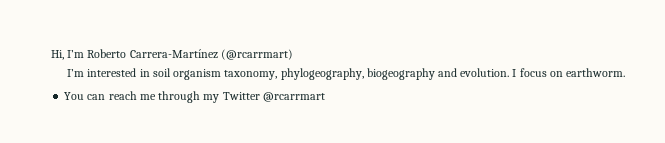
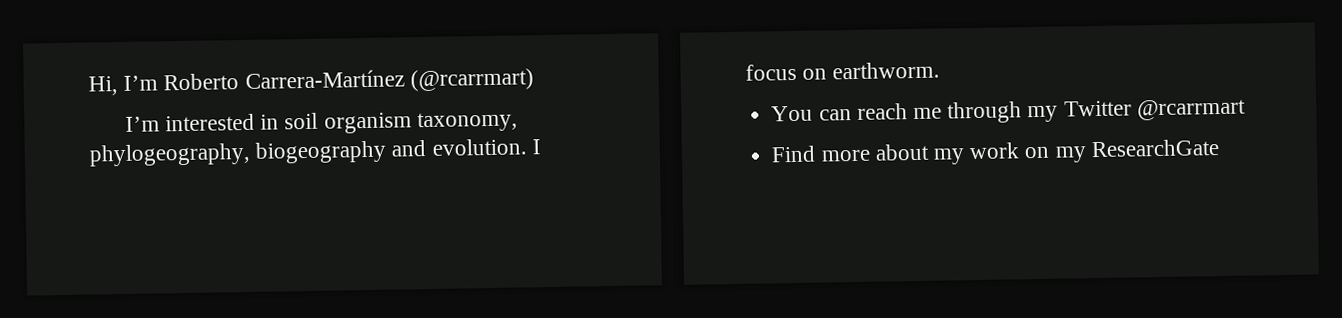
+ Find more about my work on my ResearchGate

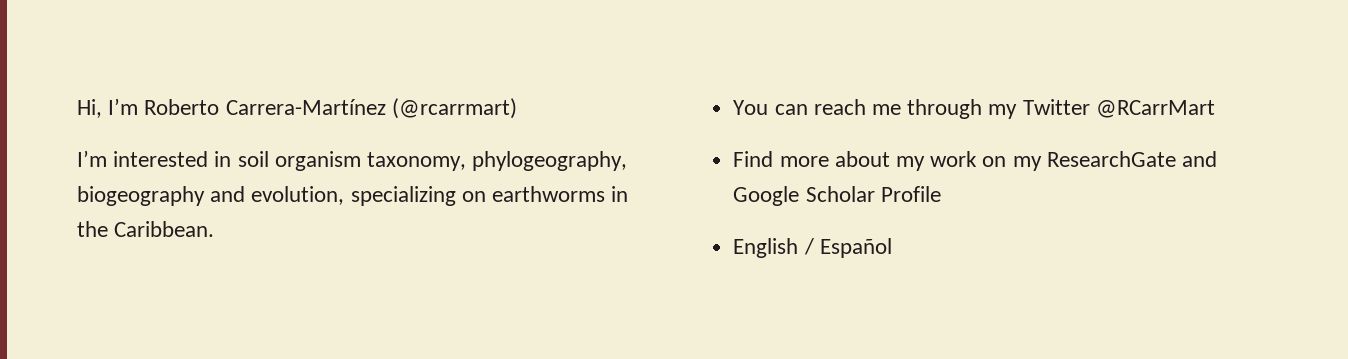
- I’m interested in soil organism taxonomy, phylogeography, biogeography and evolution. I focus on earthworm.
+ I’m interested in soil organism taxonomy, phylogeography, biogeography and evolution, specializing on earthworms in the Caribbean.
- You can reach me through my Twitter @rcarrmart
+ You can reach me through my Twitter @RCarrMart
- Find more about my work on my ResearchGate
+ Find more about my work on my ResearchGate and Google Scholar Profile
+ English / Español

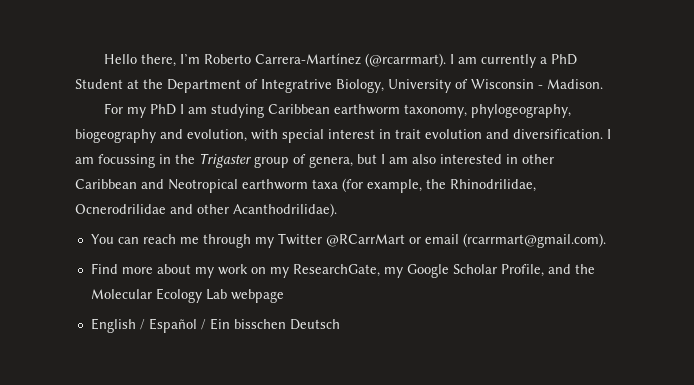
- Hi, I’m Roberto Carrera-Martínez (@rcarrmart)
- I’m interested in soil organism taxonomy, phylogeography, biogeography and evolution, specializing on earthworms in the Caribbean.
+ Hello there, I’m Roberto Carrera-Martínez (@rcarrmart). I am currently a PhD Student at the Department of Integratrive Biology, University of Wisconsin - Madison.
+ For my PhD I am studying Caribbean earthworm taxonomy, phylogeography, biogeography and evolution, with special interest in trait evolution and diversification. I am focussing in the Trigaster group of genera, but I am also interested in other Caribbean and Neotropical earthworm taxa (for example, the Rhinodrilidae, Ocnerodrilidae and other Acanthodrilidae).
- You can reach me through my Twitter @RCarrMart
+ You can reach me through my Twitter @RCarrMart or email (rcarrmart@gmail.com).
- Find more about my work on my ResearchGate and Google Scholar Profile
+ Find more about my work on my ResearchGate, my Google Scholar Profile, and the Molecular Ecology Lab webpage
- English / Español
+ English / Español / Ein bisschen Deutsch

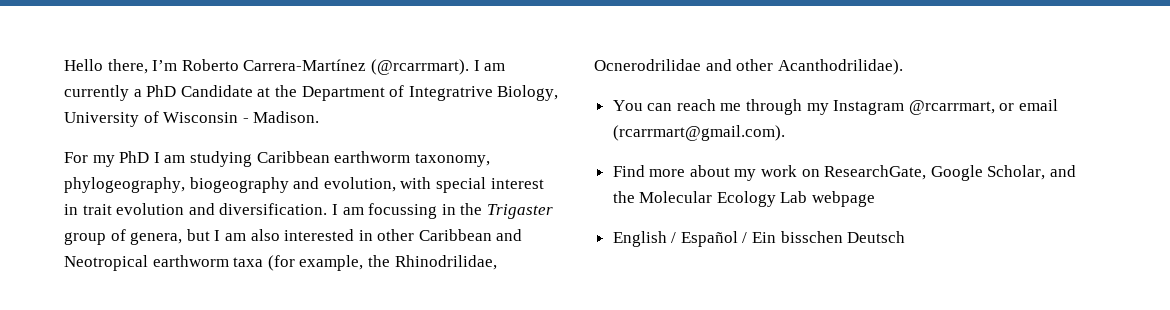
- I am currently a PhD Student at the Department of Integratrive Biology, University of Wisconsin - Madison.
+ I am currently a PhD Candidate at the Department of Integratrive Biology, University of Wisconsin - Madison.
- You can reach me through my Twitter @RCarrMart or email (rcarrmart@gmail.com).
+ You can reach me through my Instagram @rcarrmart, or email (rcarrmart@gmail.com).
- Find more about my work on my ResearchGate, my Google Scholar Profile, and the Molecular Ecology Lab webpage
+ Find more about my work on ResearchGate, Google Scholar, and the Molecular Ecology Lab webpage

